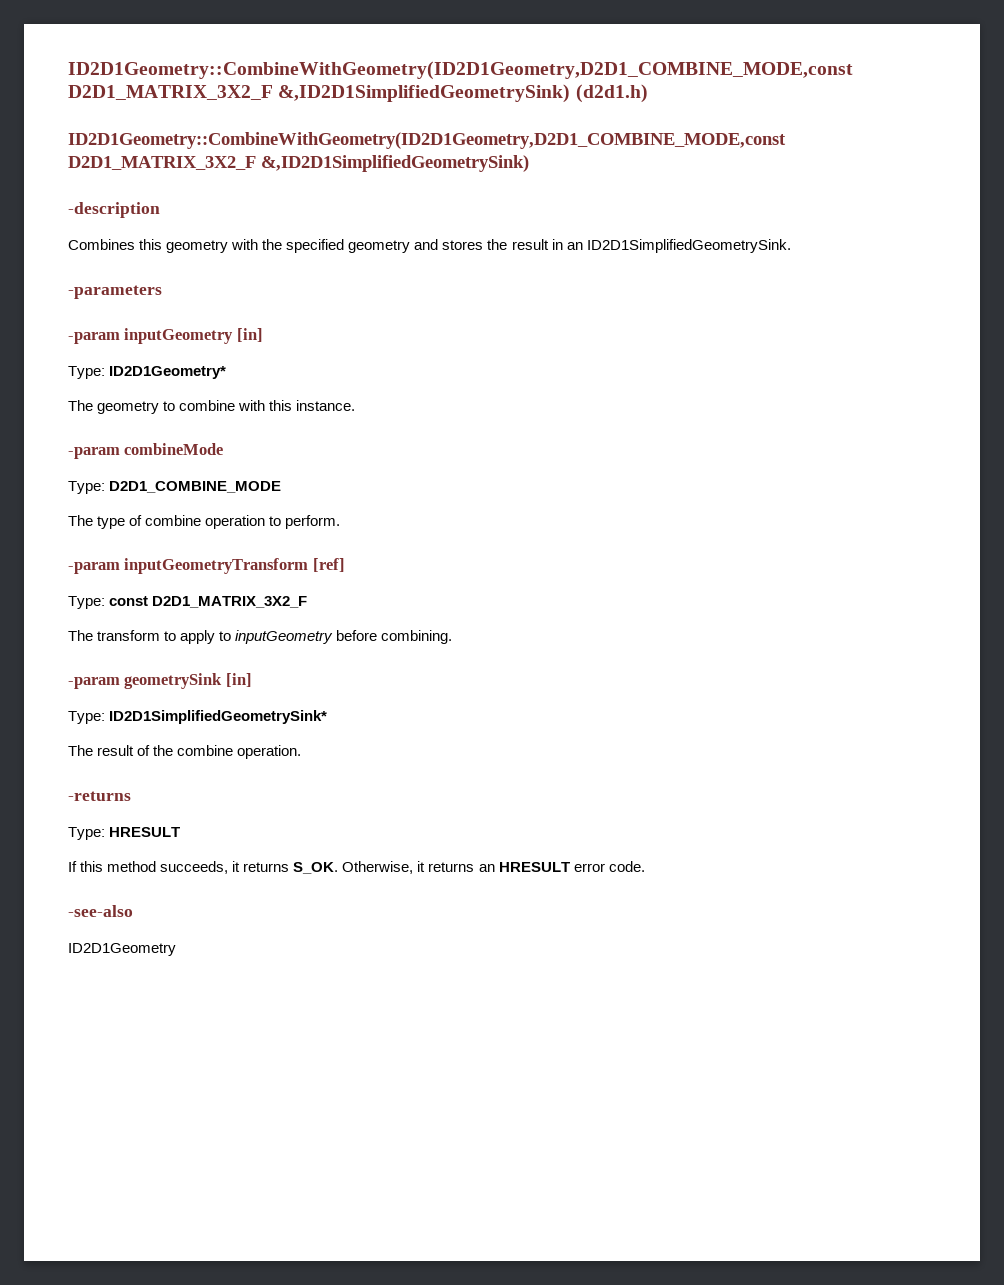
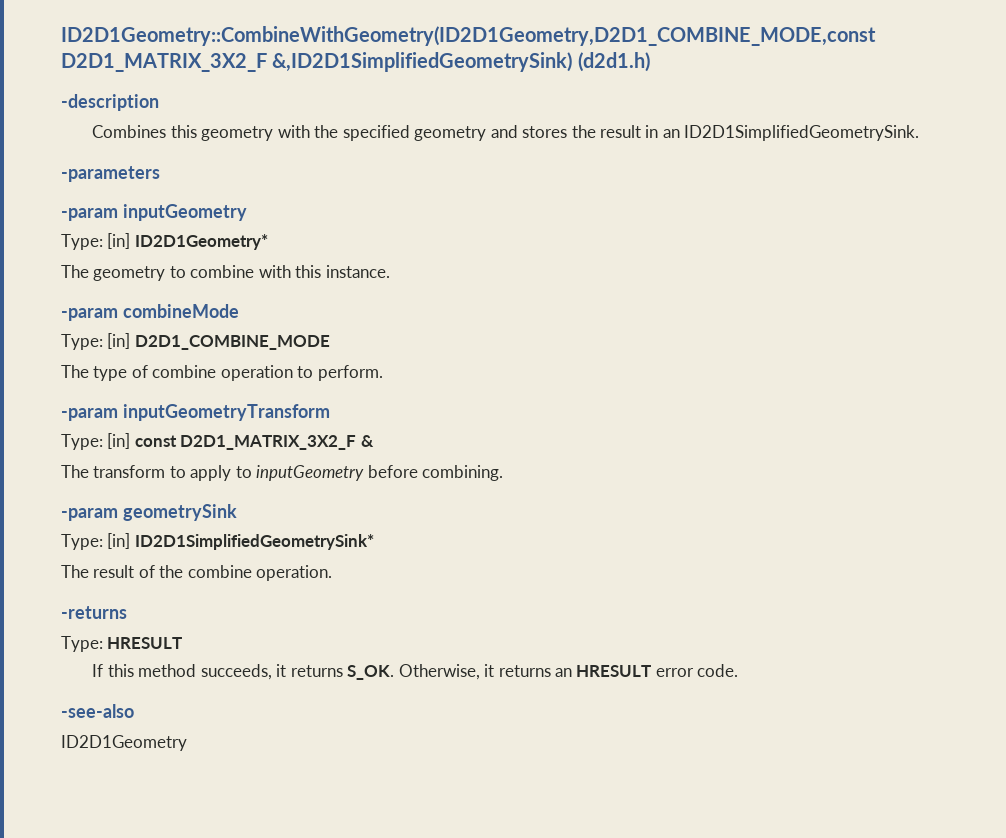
  ID2D1Geometry::CombineWithGeometry(ID2D1Geometry,D2D1_COMBINE_MODE,const D2D1_MATRIX_3X2_F &,ID2D1SimplifiedGeometrySink) (d2d1.h)
- ID2D1Geometry::CombineWithGeometry(ID2D1Geometry,D2D1_COMBINE_MODE,const D2D1_MATRIX_3X2_F &,ID2D1SimplifiedGeometrySink)
- -param inputGeometry [in]
- Type: ID2D1Geometry*
+ -param inputGeometry
+ Type: [in] ID2D1Geometry*
- Type: D2D1_COMBINE_MODE
+ Type: [in] D2D1_COMBINE_MODE
- -param inputGeometryTransform [ref]
- Type: const D2D1_MATRIX_3X2_F
+ -param inputGeometryTransform
+ Type: [in] const D2D1_MATRIX_3X2_F &
- -param geometrySink [in]
- Type: ID2D1SimplifiedGeometrySink*
+ -param geometrySink
+ Type: [in] ID2D1SimplifiedGeometrySink*

